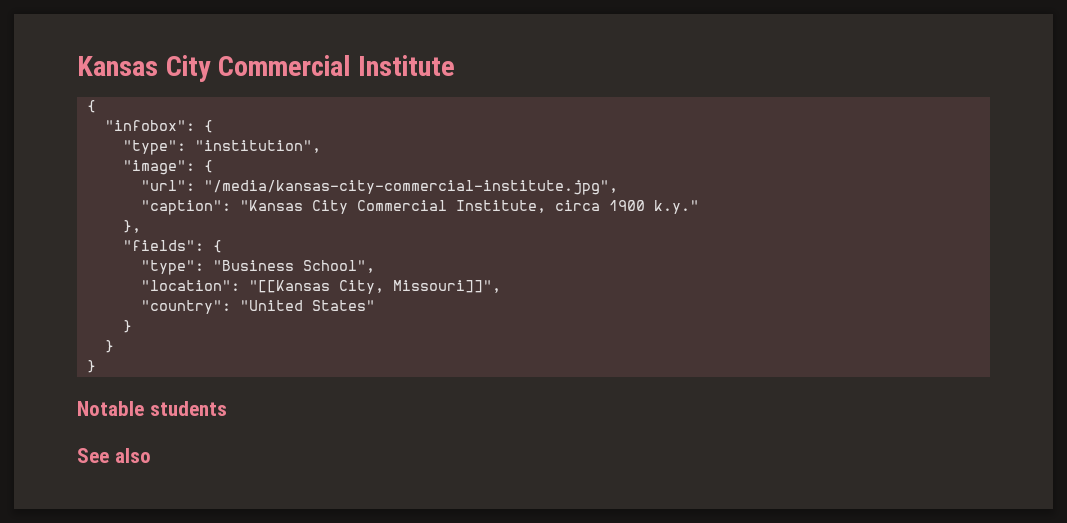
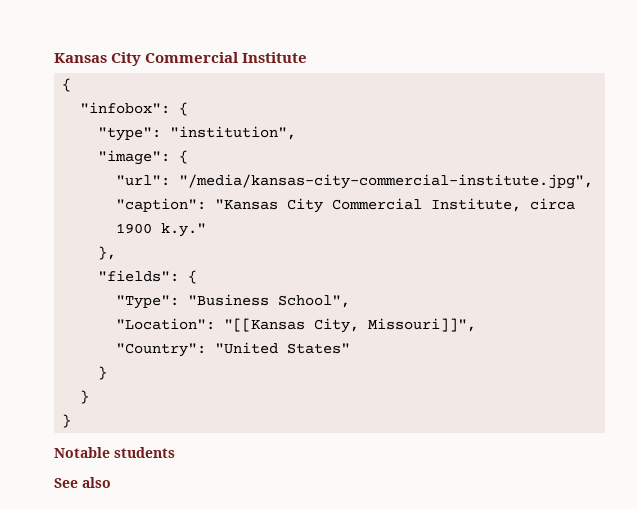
- "type": "Business School",
+ "Type": "Business School",
- "location": "[[Kansas City, Missouri]]",
+ "Location": "[[Kansas City, Missouri]]",
- "country": "United States"
+ "Country": "United States"

